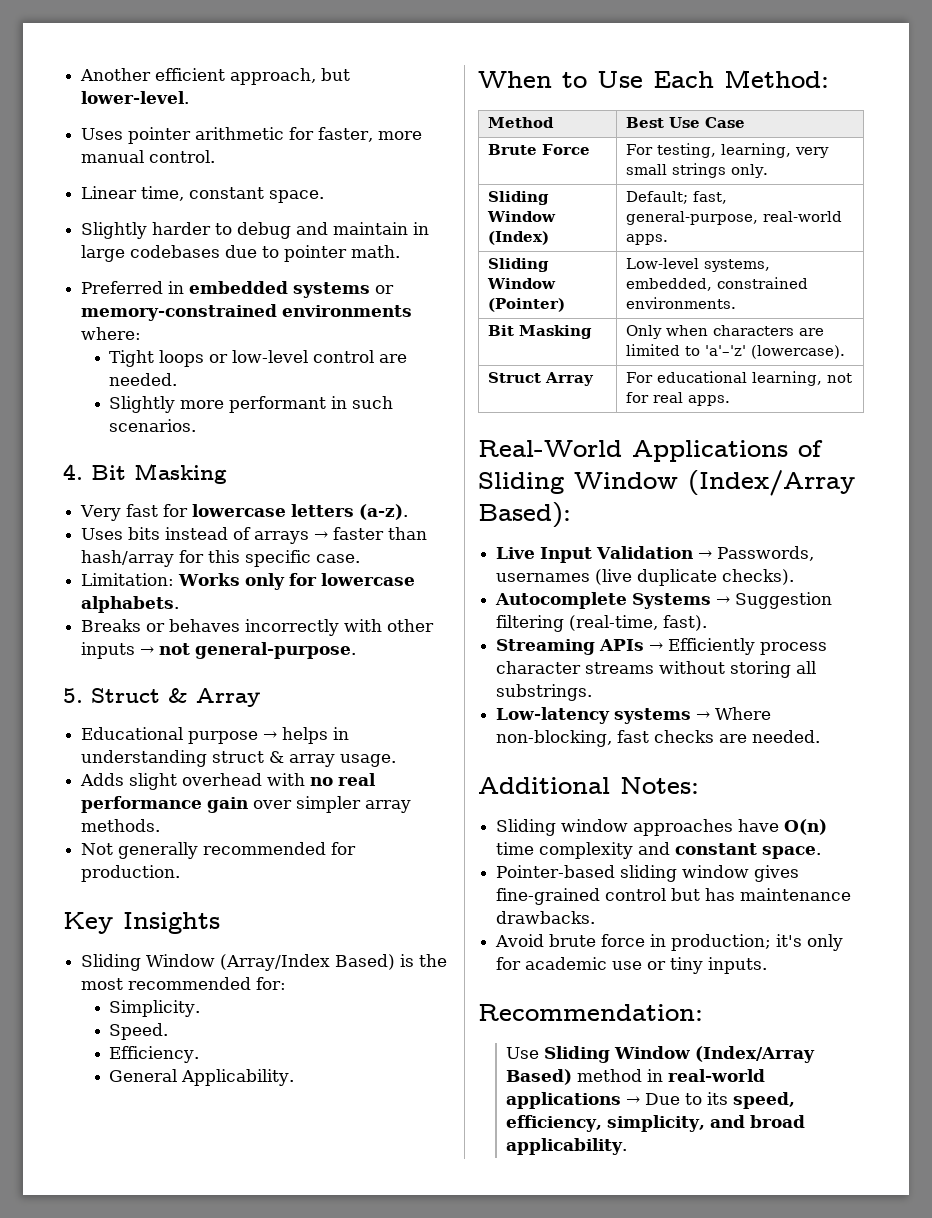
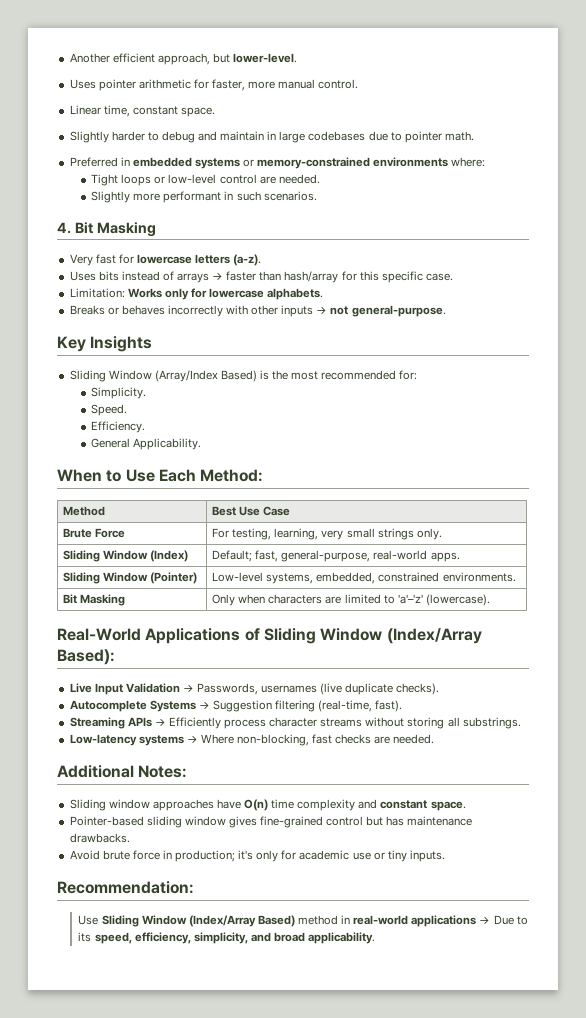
- 5. Struct & Array
- Educational purpose → helps in understanding struct & array usage.
- Adds slight overhead with no real performance gain over simpler array methods.
- Not generally recommended for production.
- Struct Array | For educational learning, not for real apps.

